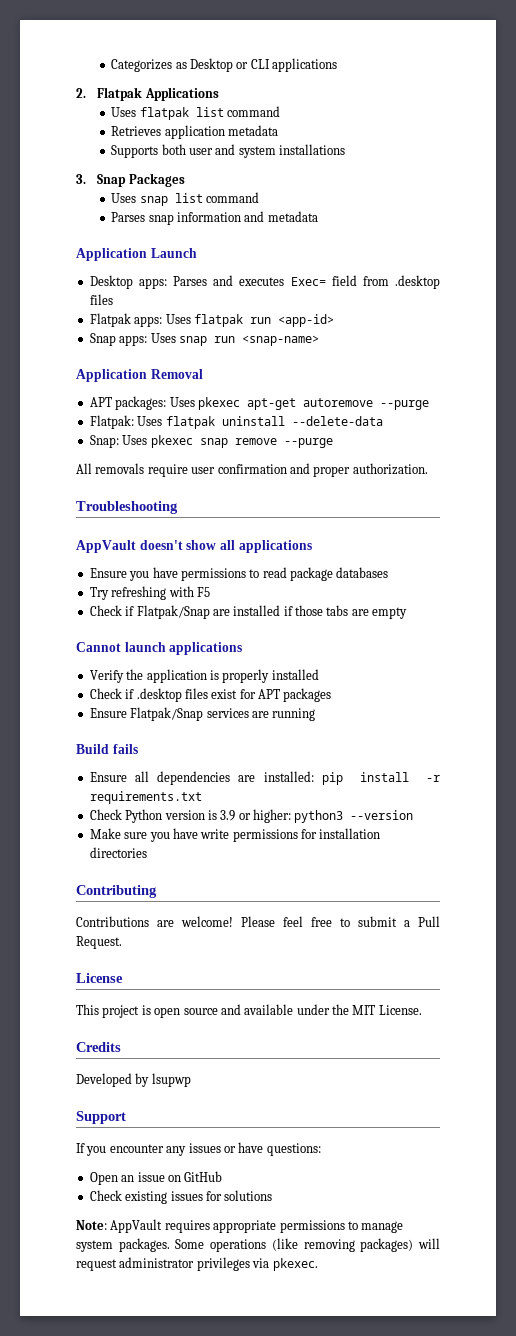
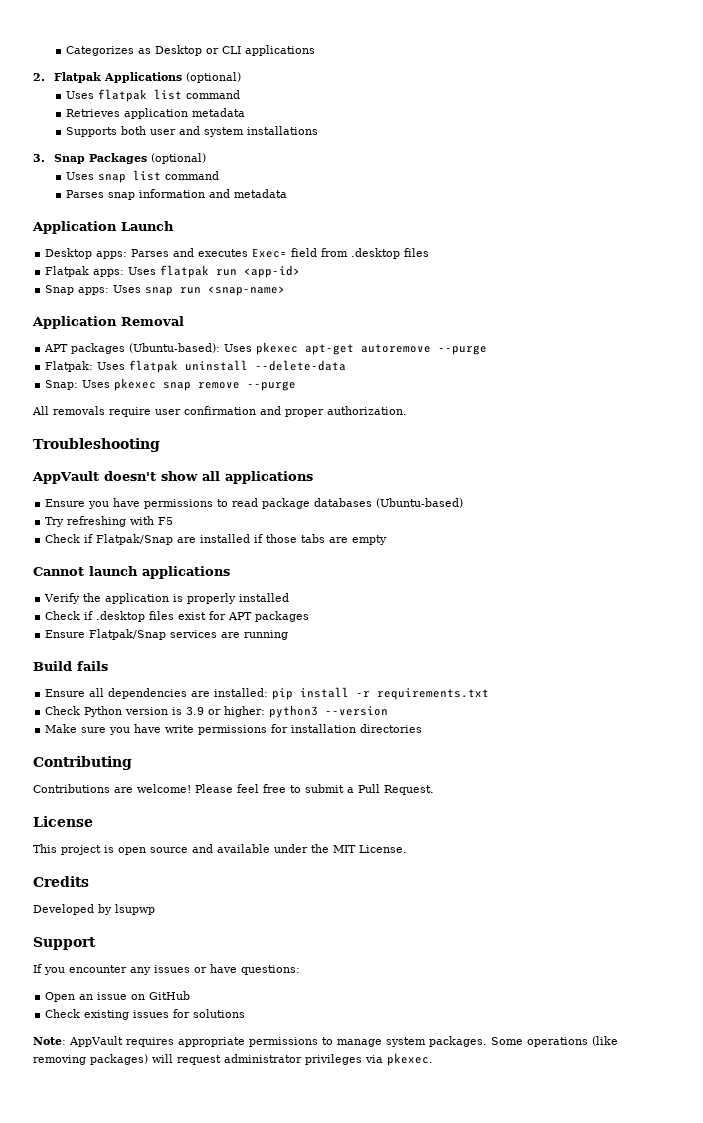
- 2. Flatpak Applications
+ 2. Flatpak Applications (optional)
- 3. Snap Packages
+ 3. Snap Packages (optional)
- APT packages: Uses pkexec apt-get autoremove --purge
+ APT packages (Ubuntu-based): Uses pkexec apt-get autoremove --purge
- Ensure you have permissions to read package databases
+ Ensure you have permissions to read package databases (Ubuntu-based)

